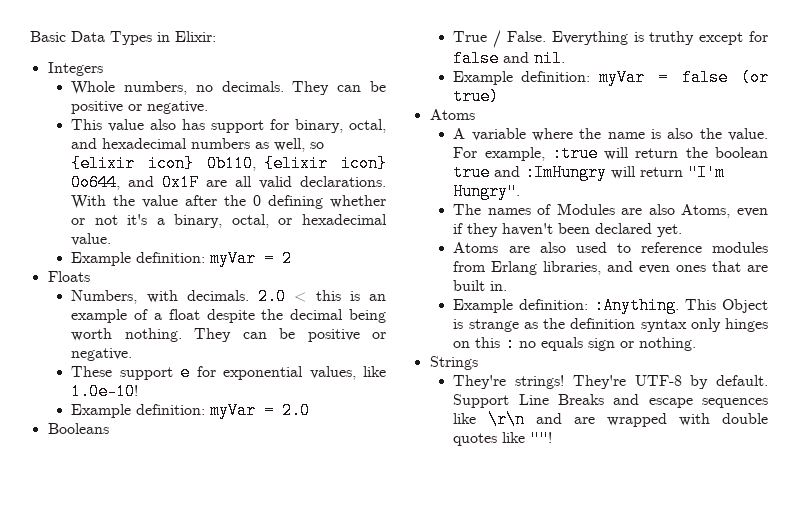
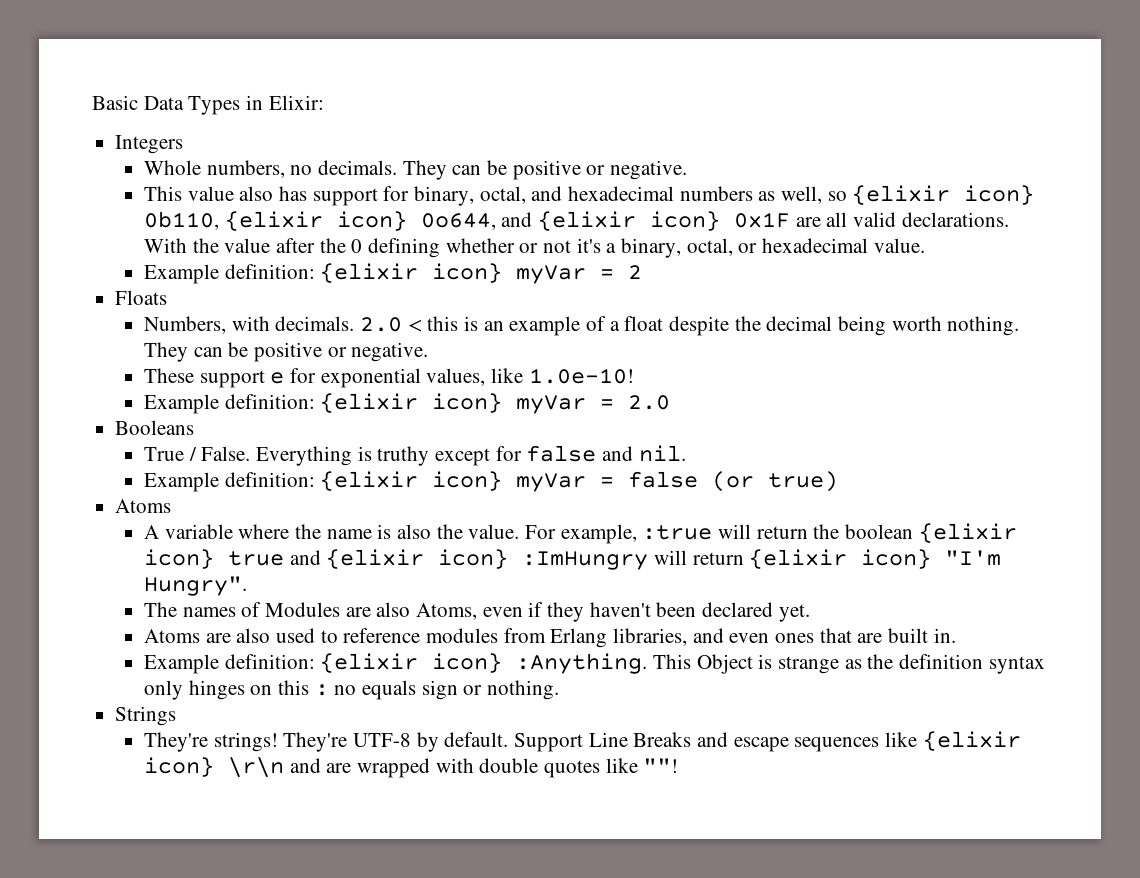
- This value also has support for binary, octal, and hexadecimal numbers as well, so {elixir icon} 0b110, {elixir icon} 0o644, and 0x1F are all valid declarations.
+ This value also has support for binary, octal, and hexadecimal numbers as well, so {elixir icon} 0b110, {elixir icon} 0o644, and {elixir icon} 0x1F are all valid declarations.
- Example definition: myVar = 2
+ Example definition: {elixir icon} myVar = 2
- Example definition: myVar = 2.0
+ Example definition: {elixir icon} myVar = 2.0
- Example definition: myVar = false (or true)
+ Example definition: {elixir icon} myVar = false (or true)
- For example, :true will return the boolean true and :ImHungry will return "I'm Hungry".
+ For example, :true will return the boolean {elixir icon} true and {elixir icon} :ImHungry will return {elixir icon} "I'm Hungry".
- Example definition: :Anything.
+ Example definition: {elixir icon} :Anything.
- Support Line Breaks and escape sequences like \r\n and are wrapped with double quotes like ""!
+ Support Line Breaks and escape sequences like {elixir icon} \r\n and are wrapped with double quotes like ""!

